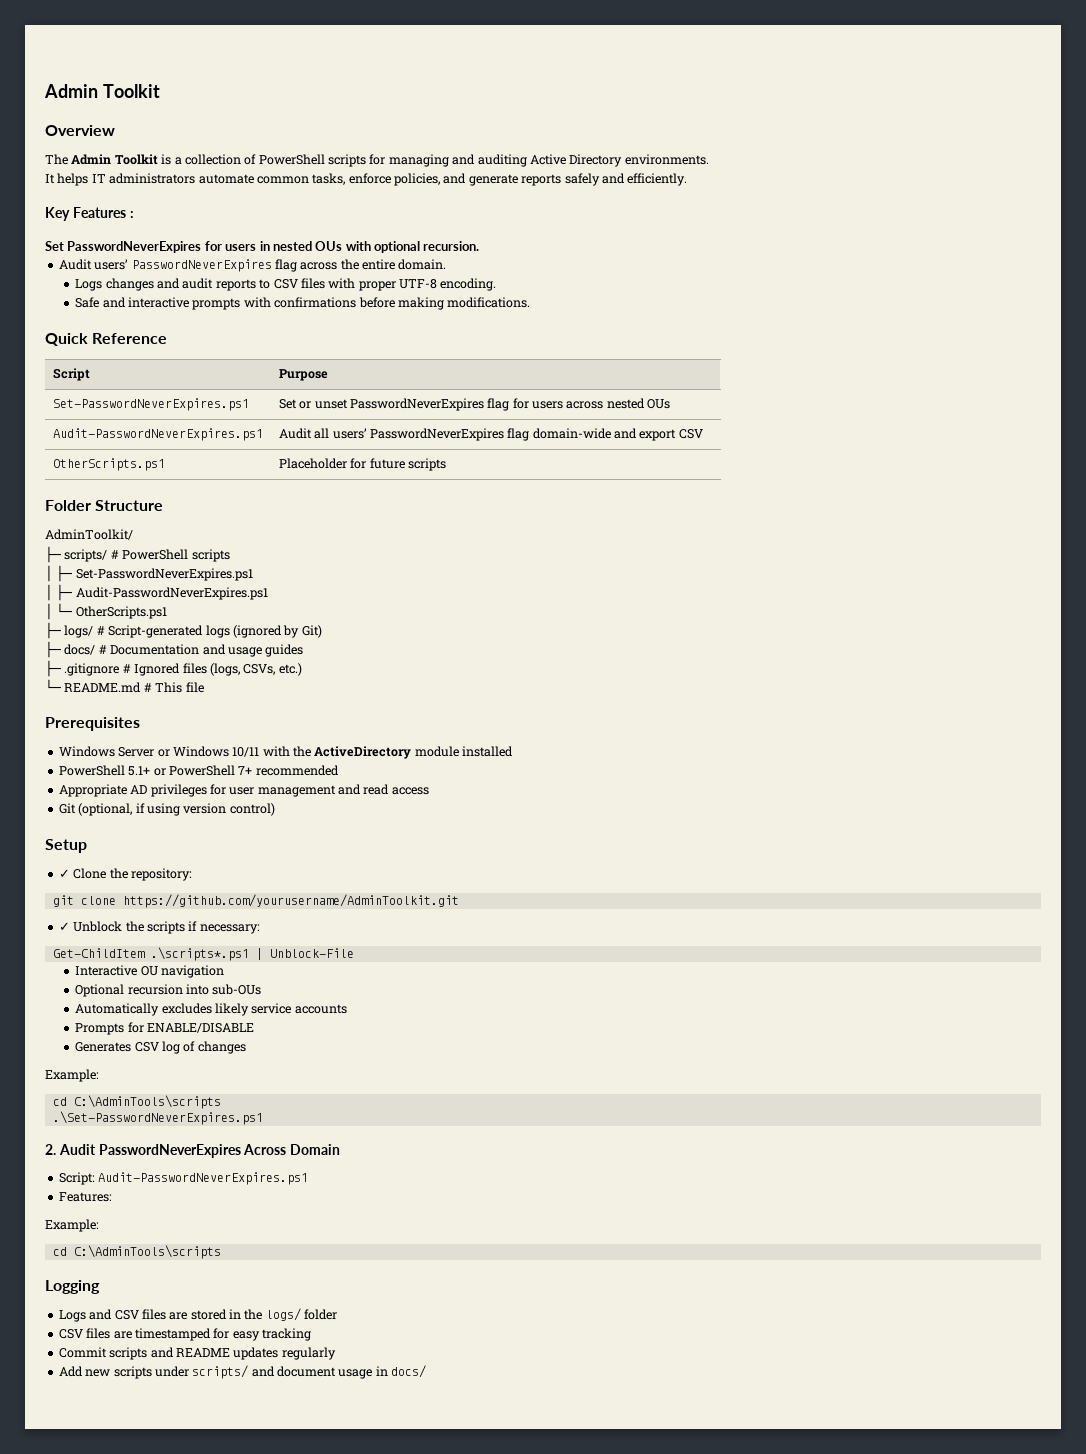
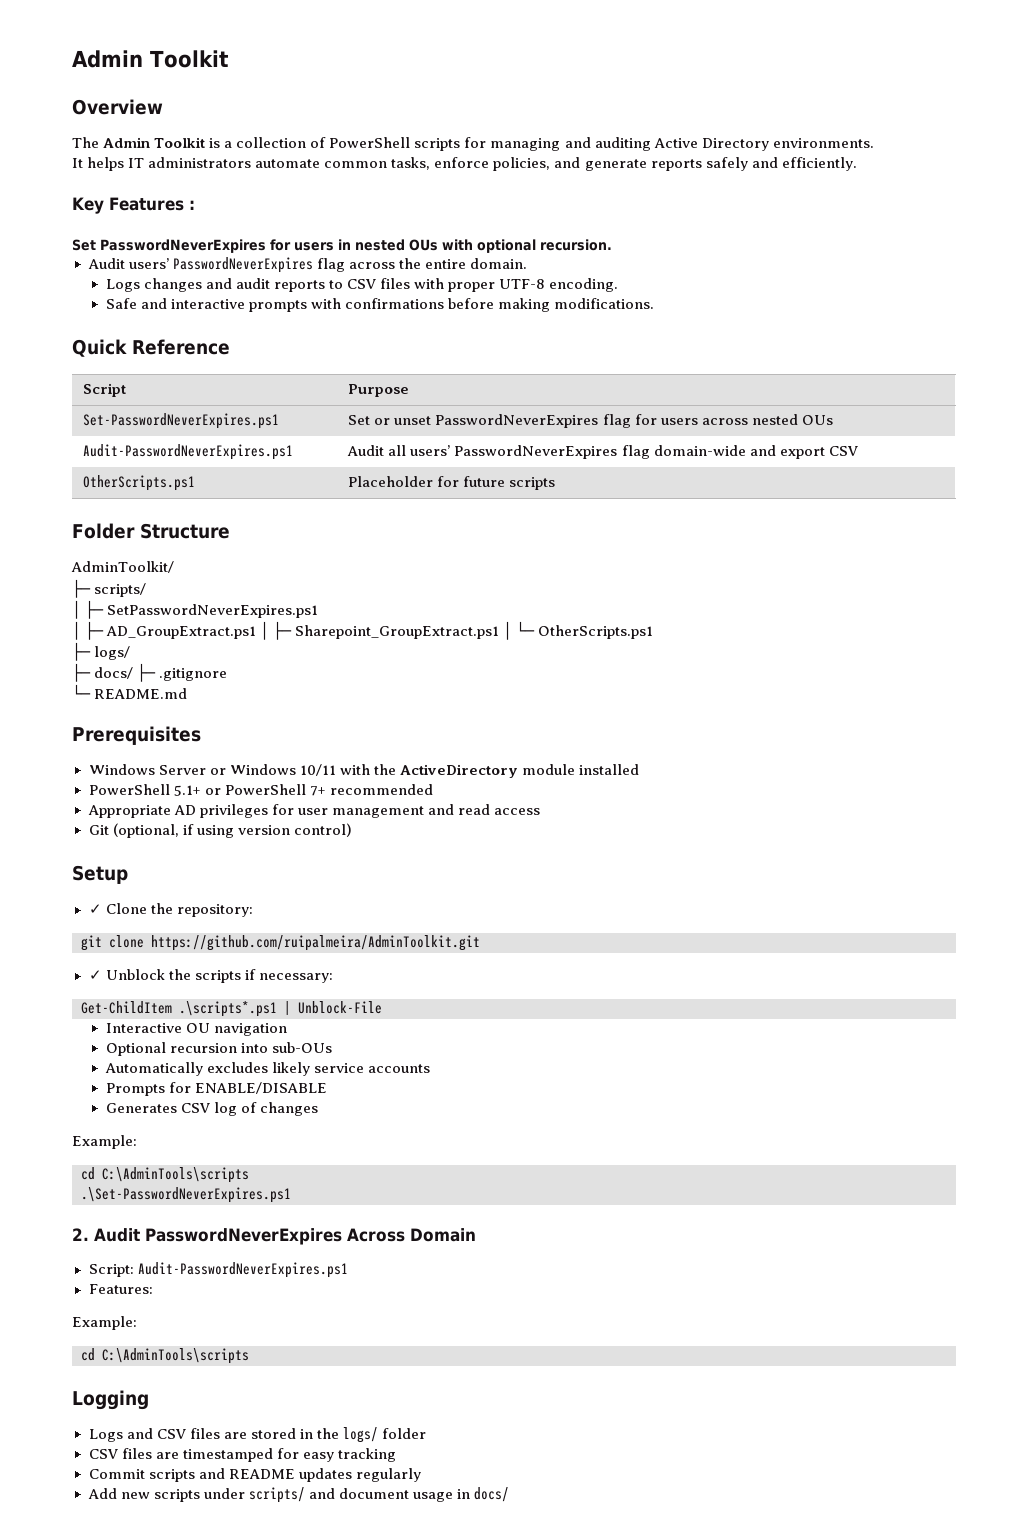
- ├─ scripts/ # PowerShell scripts
- │ ├─ Set-PasswordNeverExpires.ps1
- │ ├─ Audit-PasswordNeverExpires.ps1
- │ └─ OtherScripts.ps1
+ ├─ scripts/
+ │ ├─ SetPasswordNeverExpires.ps1
+ │ ├─ AD_GroupExtract.ps1 │ ├─ Sharepoint_GroupExtract.ps1 │ └─ OtherScripts.ps1
- ├─ logs/ # Script-generated logs (ignored by Git)
- ├─ docs/ # Documentation and usage guides
- ├─ .gitignore # Ignored files (logs, CSVs, etc.)
+ ├─ logs/
+ ├─ docs/ ├─ .gitignore
- └─ README.md # This file
+ └─ README.md
- git clone https://github.com/yourusername/AdminToolkit.git
+ git clone https://github.com/ruipalmeira/AdminToolkit.git

